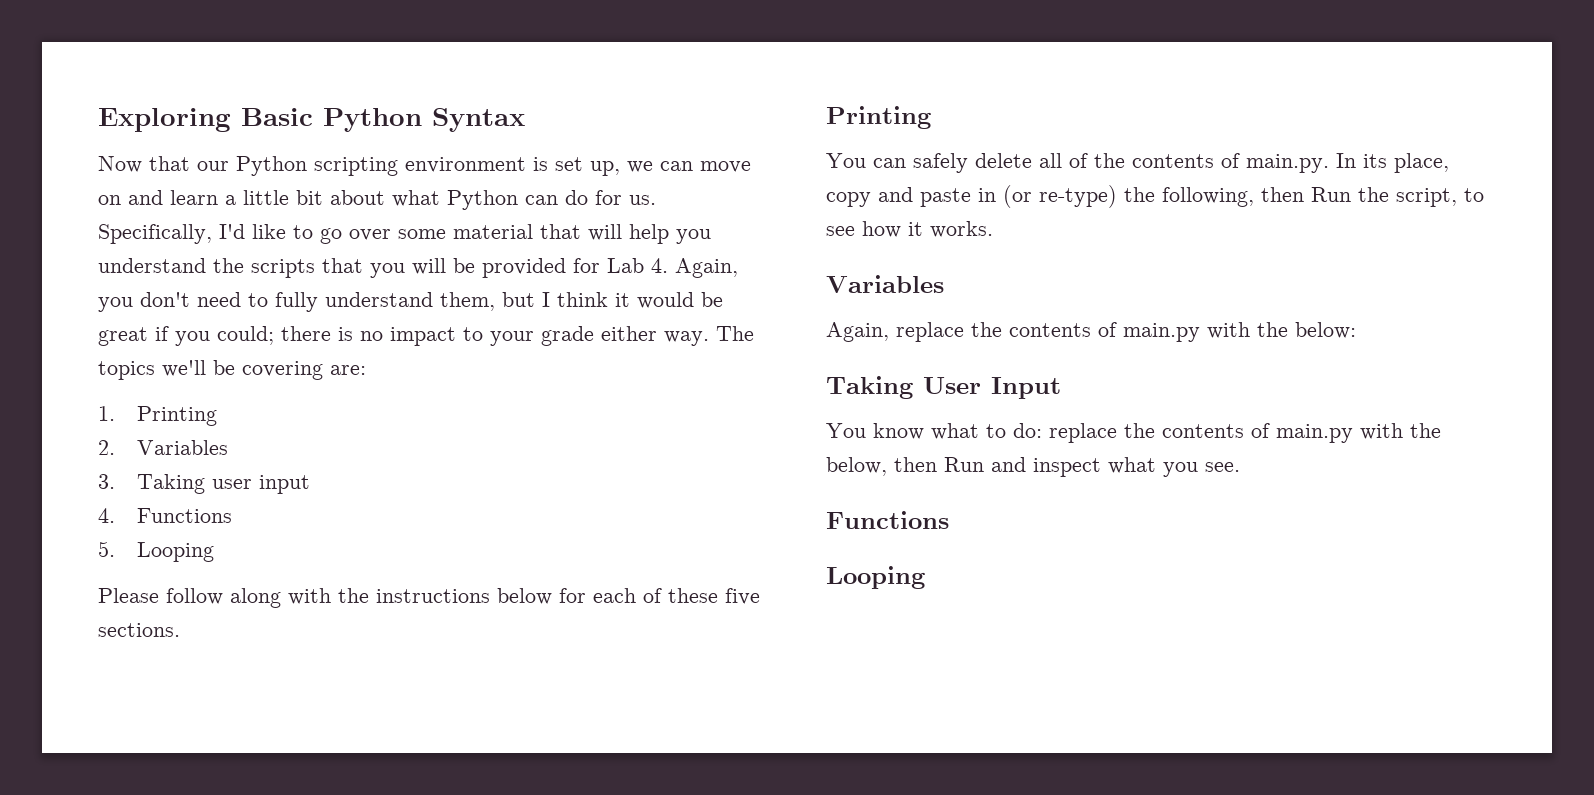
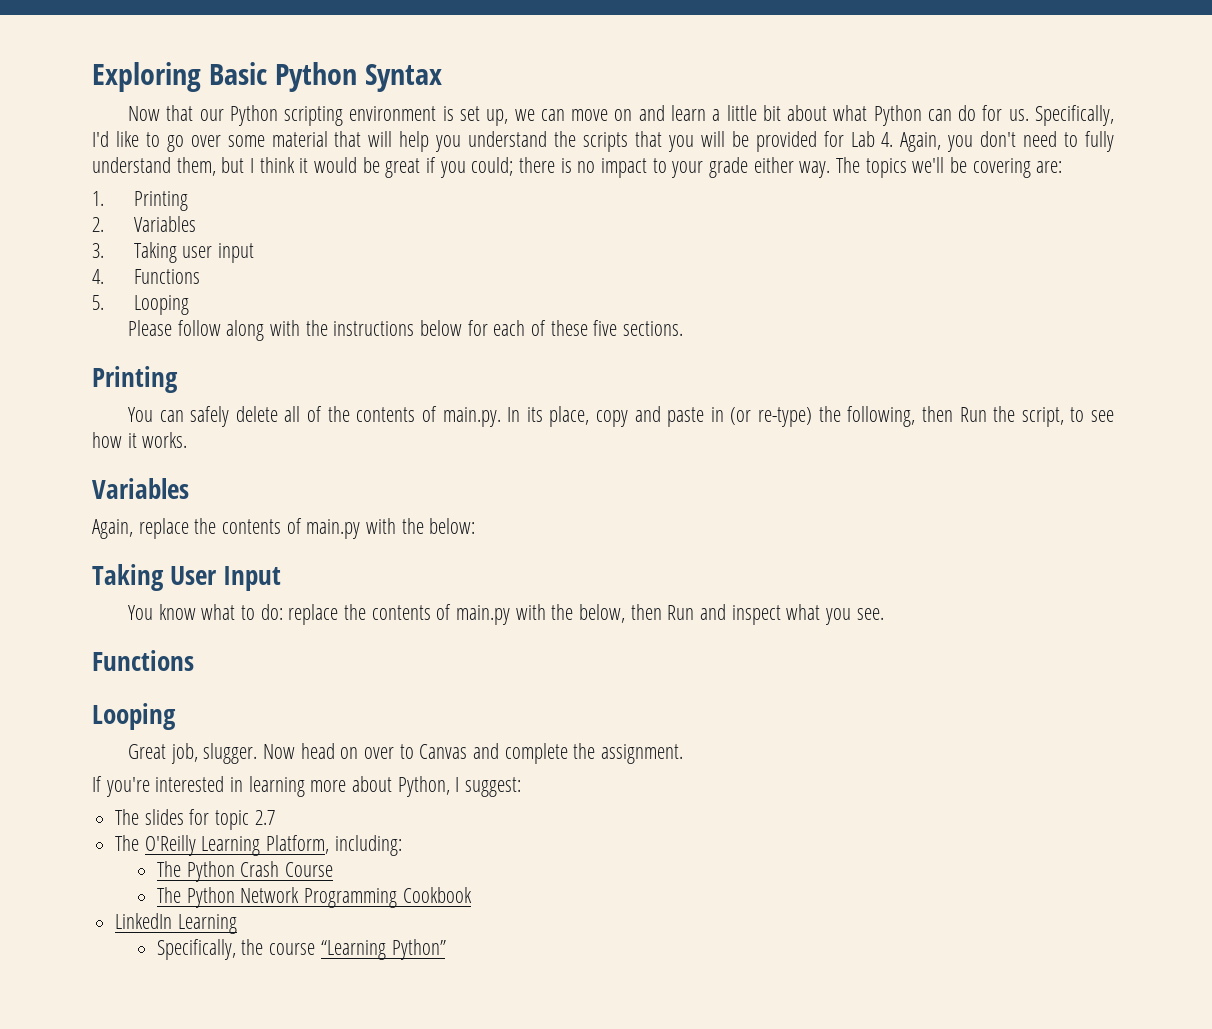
+ Great job, slugger. Now head on over to Canvas and complete the assignment.
+ If you're interested in learning more about Python, I suggest:
+ The slides for topic 2.7
+ The O'Reilly Learning Platform, including:
+ The Python Crash Course
+ The Python Network Programming Cookbook
+ LinkedIn Learning
+ Specifically, the course “Learning Python”

